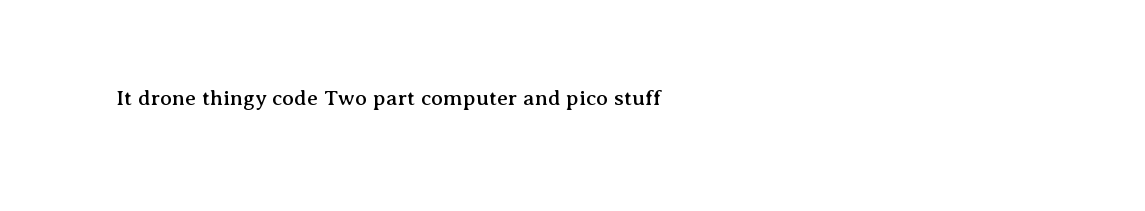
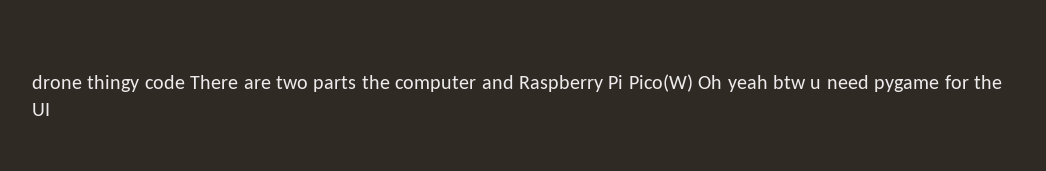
- It drone thingy code Two part computer and pico stuff
+ drone thingy code There are two parts the computer and Raspberry Pi Pico(W) Oh yeah btw u need pygame for the UI

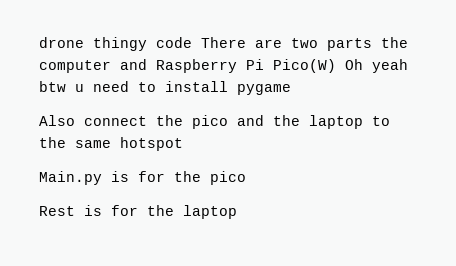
- drone thingy code There are two parts the computer and Raspberry Pi Pico(W) Oh yeah btw u need pygame for the UI
+ drone thingy code There are two parts the computer and Raspberry Pi Pico(W) Oh yeah btw u need to install pygame
+ Also connect the pico and the laptop to the same hotspot
+ Main.py is for the pico
+ Rest is for the laptop

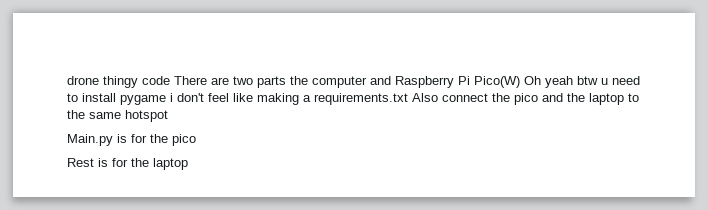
- drone thingy code There are two parts the computer and Raspberry Pi Pico(W) Oh yeah btw u need to install pygame
- Also connect the pico and the laptop to the same hotspot
+ drone thingy code There are two parts the computer and Raspberry Pi Pico(W) Oh yeah btw u need to install pygame i don't feel like making a requirements.txt Also connect the pico and the laptop to the same hotspot

